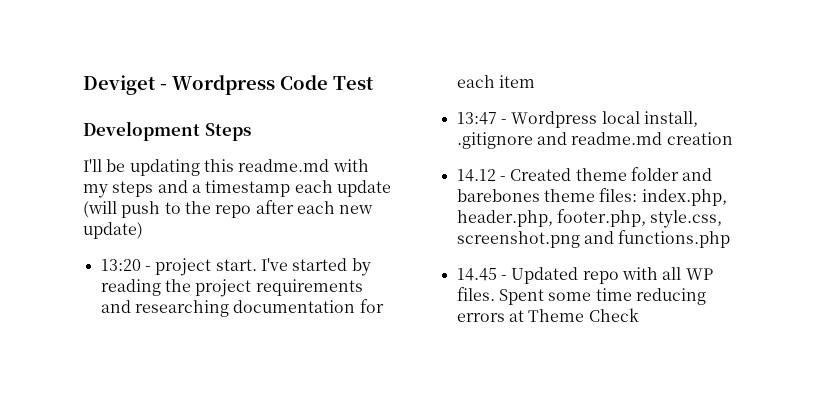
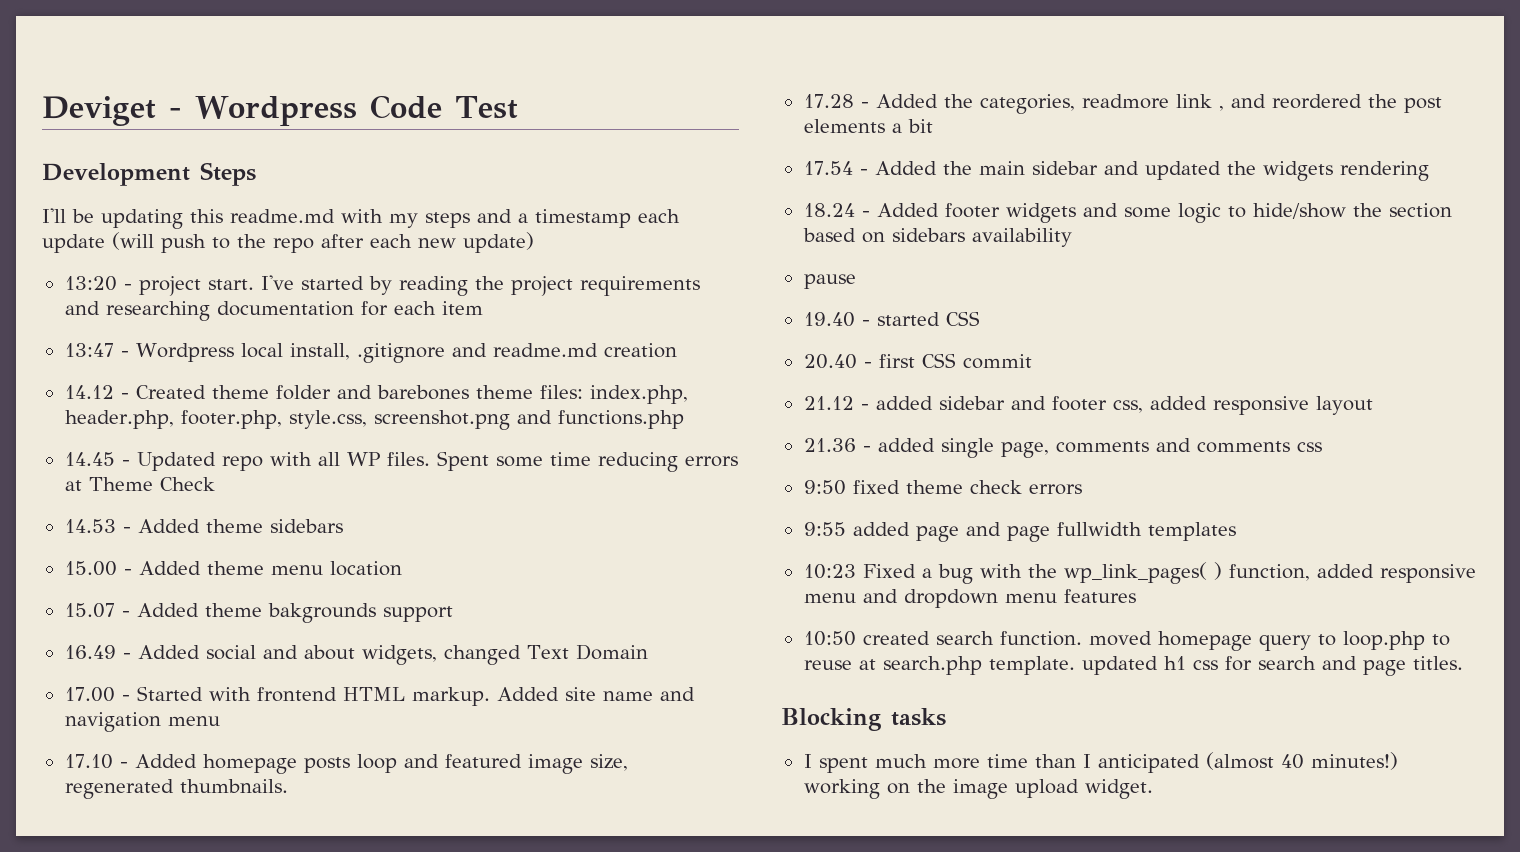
+ 14.53 - Added theme sidebars
+ 15.00 - Added theme menu location
+ 15.07 - Added theme bakgrounds support
+ 16.49 - Added social and about widgets, changed Text Domain
+ 17.00 - Started with frontend HTML markup. Added site name and navigation menu
+ 17.10 - Added homepage posts loop and featured image size, regenerated thumbnails.
+ 17.28 - Added the categories, readmore link , and reordered the post elements a bit
+ 17.54 - Added the main sidebar and updated the widgets rendering
+ 18.24 - Added footer widgets and some logic to hide/show the section based on sidebars availability
+ pause
+ 19.40 - started CSS
+ 20.40 - first CSS commit
+ 21.12 - added sidebar and footer css, added responsive layout
+ 21.36 - added single page, comments and comments css
+ 9:50 fixed theme check errors
+ 9:55 added page and page fullwidth templates
+ 10:23 Fixed a bug with the wp_link_pages( ) function, added responsive menu and dropdown menu features
+ 10:50 created search function. moved homepage query to loop.php to reuse at search.php template. updated h1 css for search and page titles.
+ Blocking tasks
+ I spent much more time than I anticipated (almost 40 minutes!) working on the image upload widget.

